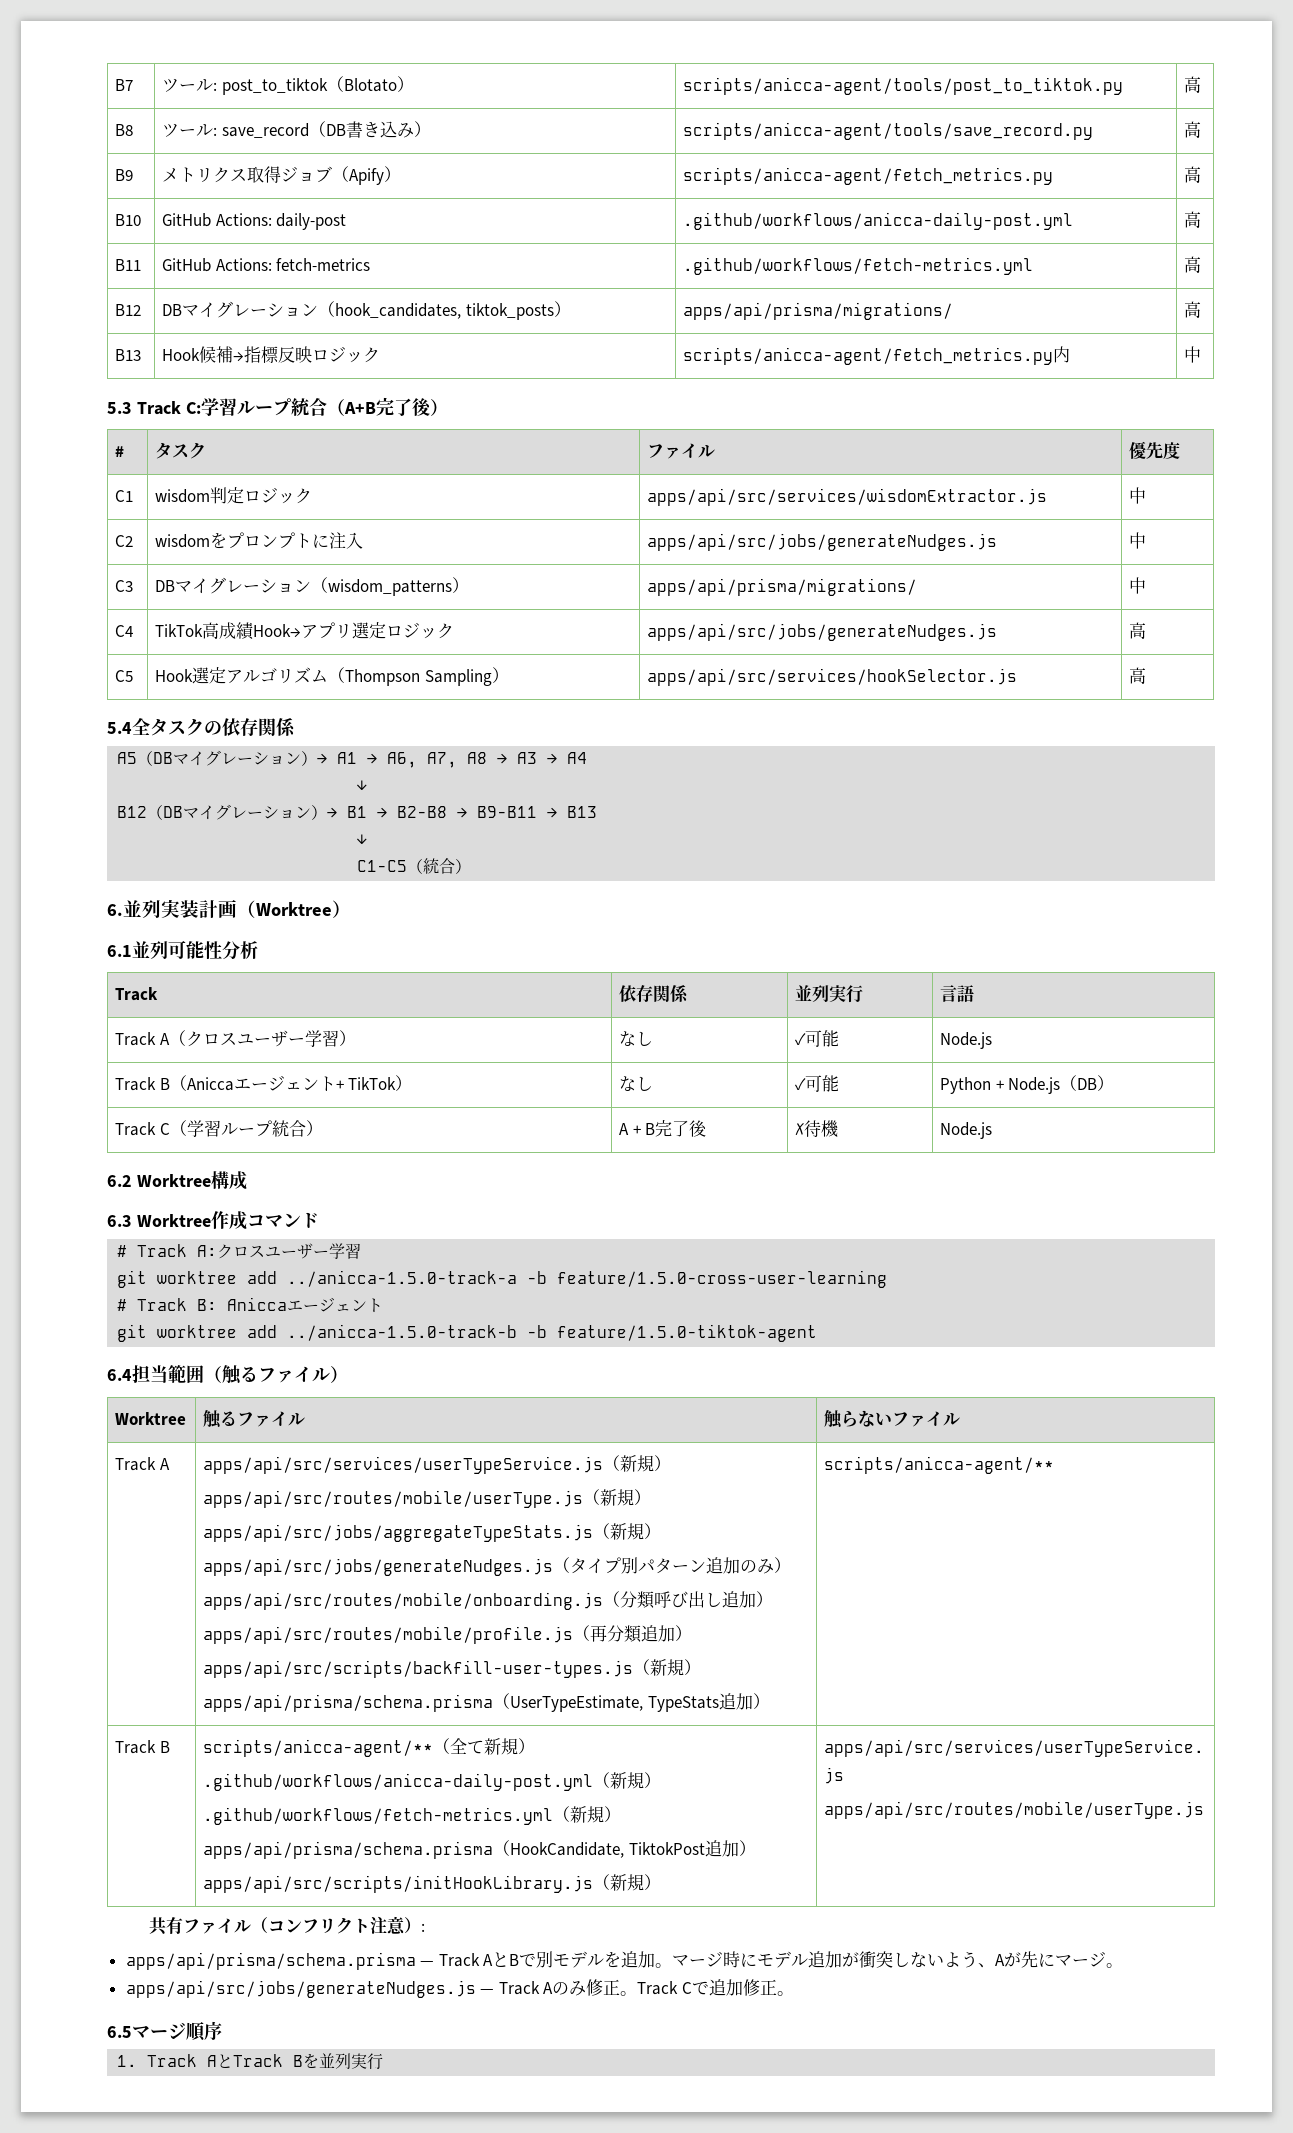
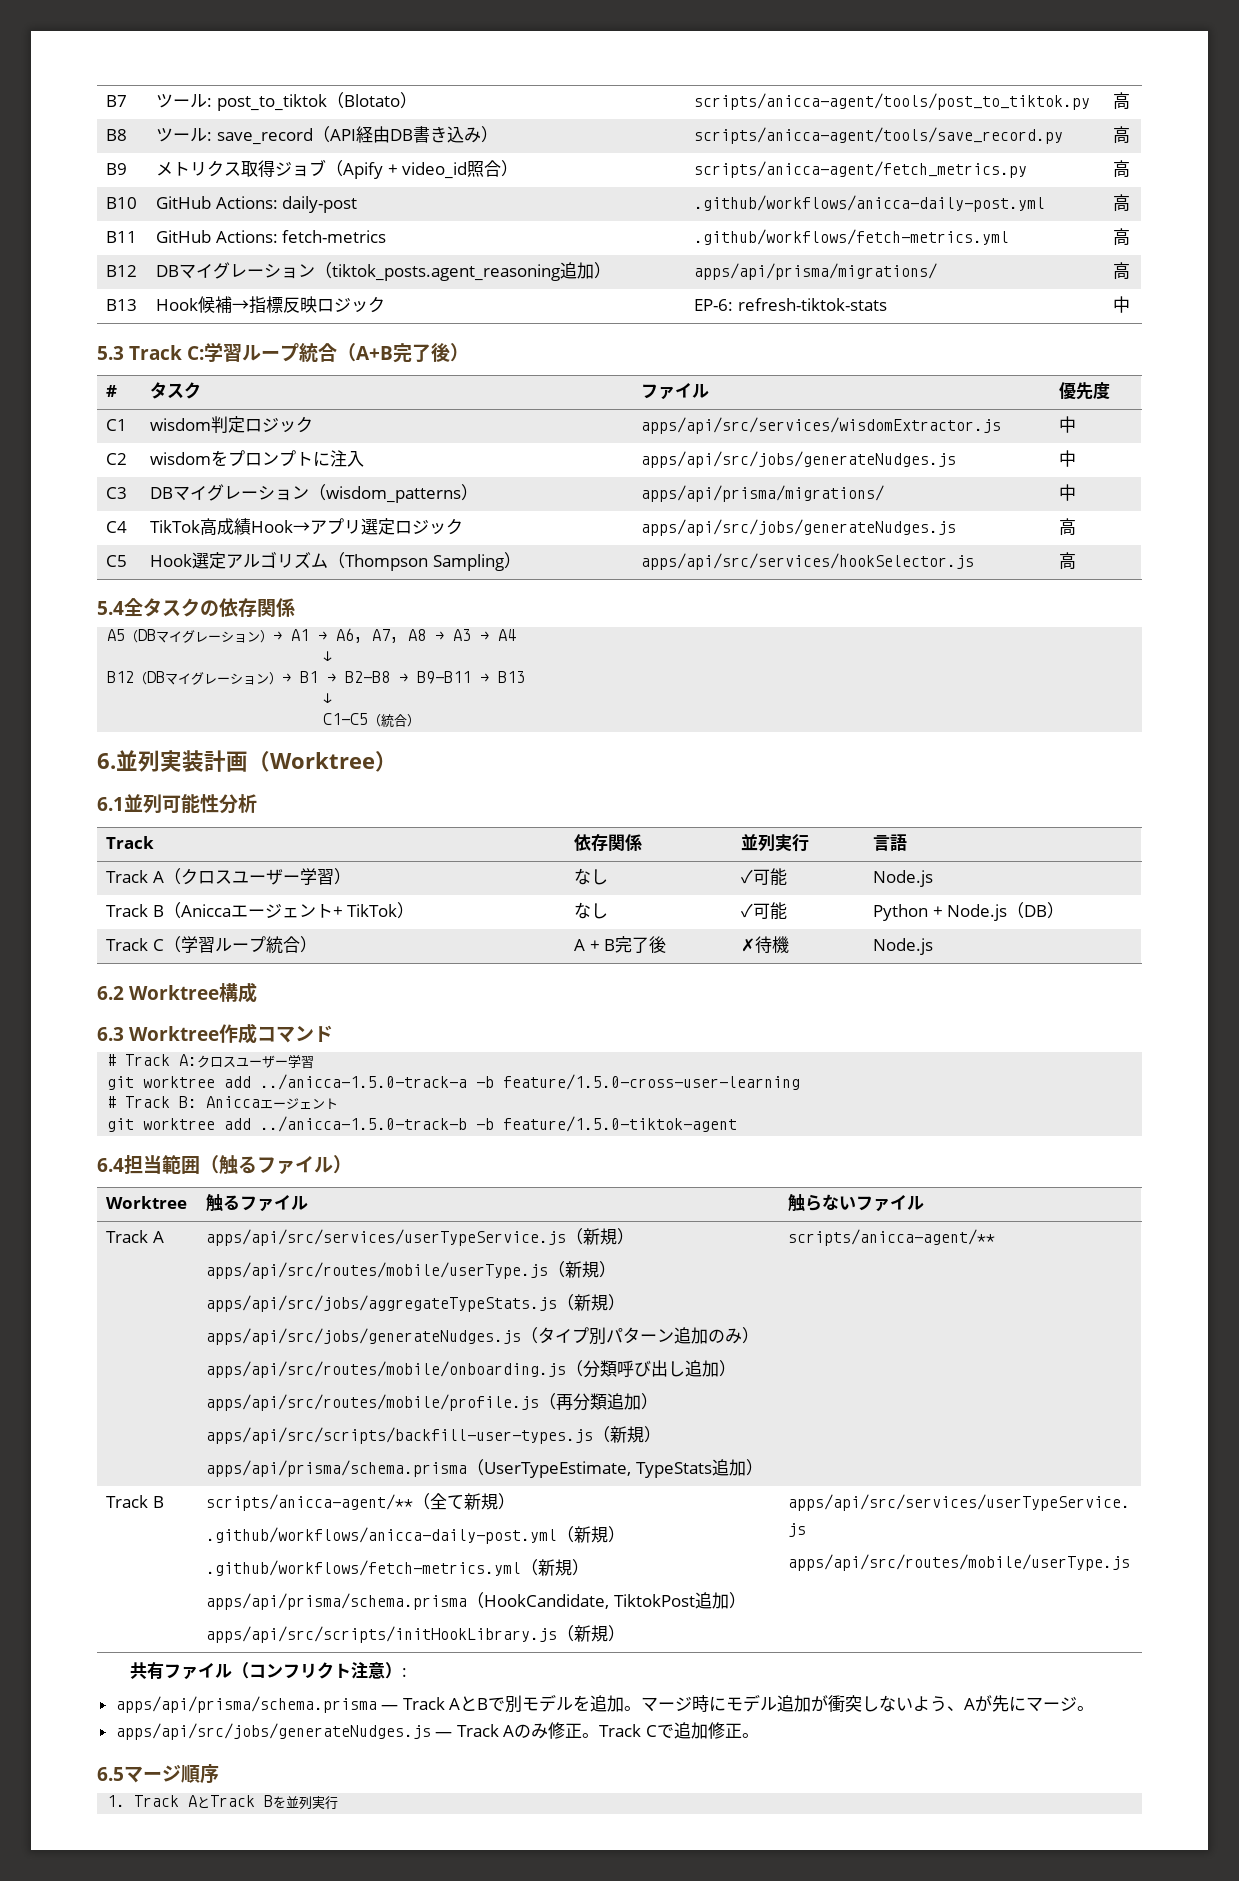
- B8 | ツール: save_record（DB書き込み） | scripts/anicca-agent/tools/save_record.py | 高
+ B8 | ツール: save_record（API経由DB書き込み） | scripts/anicca-agent/tools/save_record.py | 高
- B9 | メトリクス取得ジョブ（Apify） | scripts/anicca-agent/fetch_metrics.py | 高
+ B9 | メトリクス取得ジョブ（Apify + video_id照合） | scripts/anicca-agent/fetch_metrics.py | 高
- B12 | DBマイグレーション（hook_candidates, tiktok_posts） | apps/api/prisma/migrations/ | 高
+ B12 | DBマイグレーション（tiktok_posts.agent_reasoning追加） | apps/api/prisma/migrations/ | 高
- B13 | Hook候補→指標反映ロジック | scripts/anicca-agent/fetch_metrics.py内 | 中
+ B13 | Hook候補→指標反映ロジック | EP-6: refresh-tiktok-stats | 中

